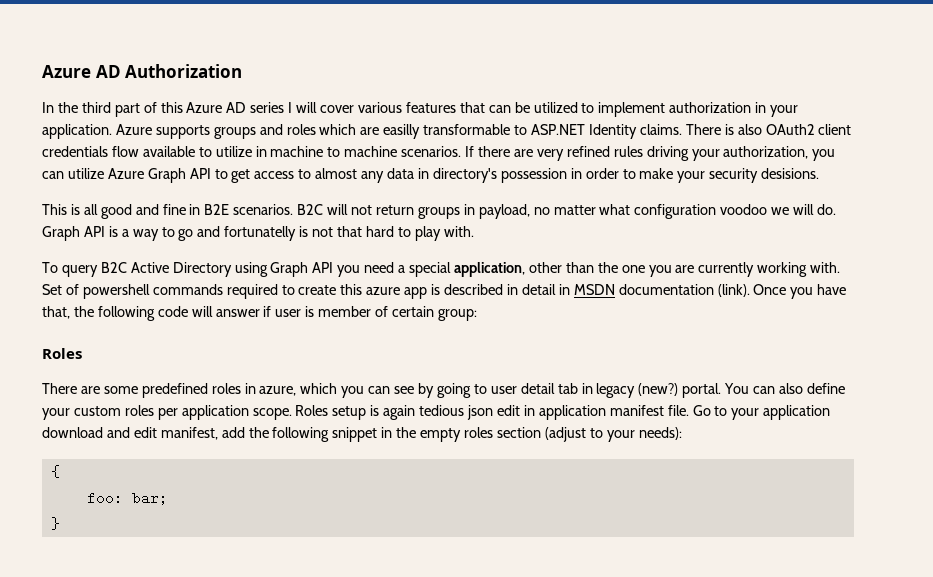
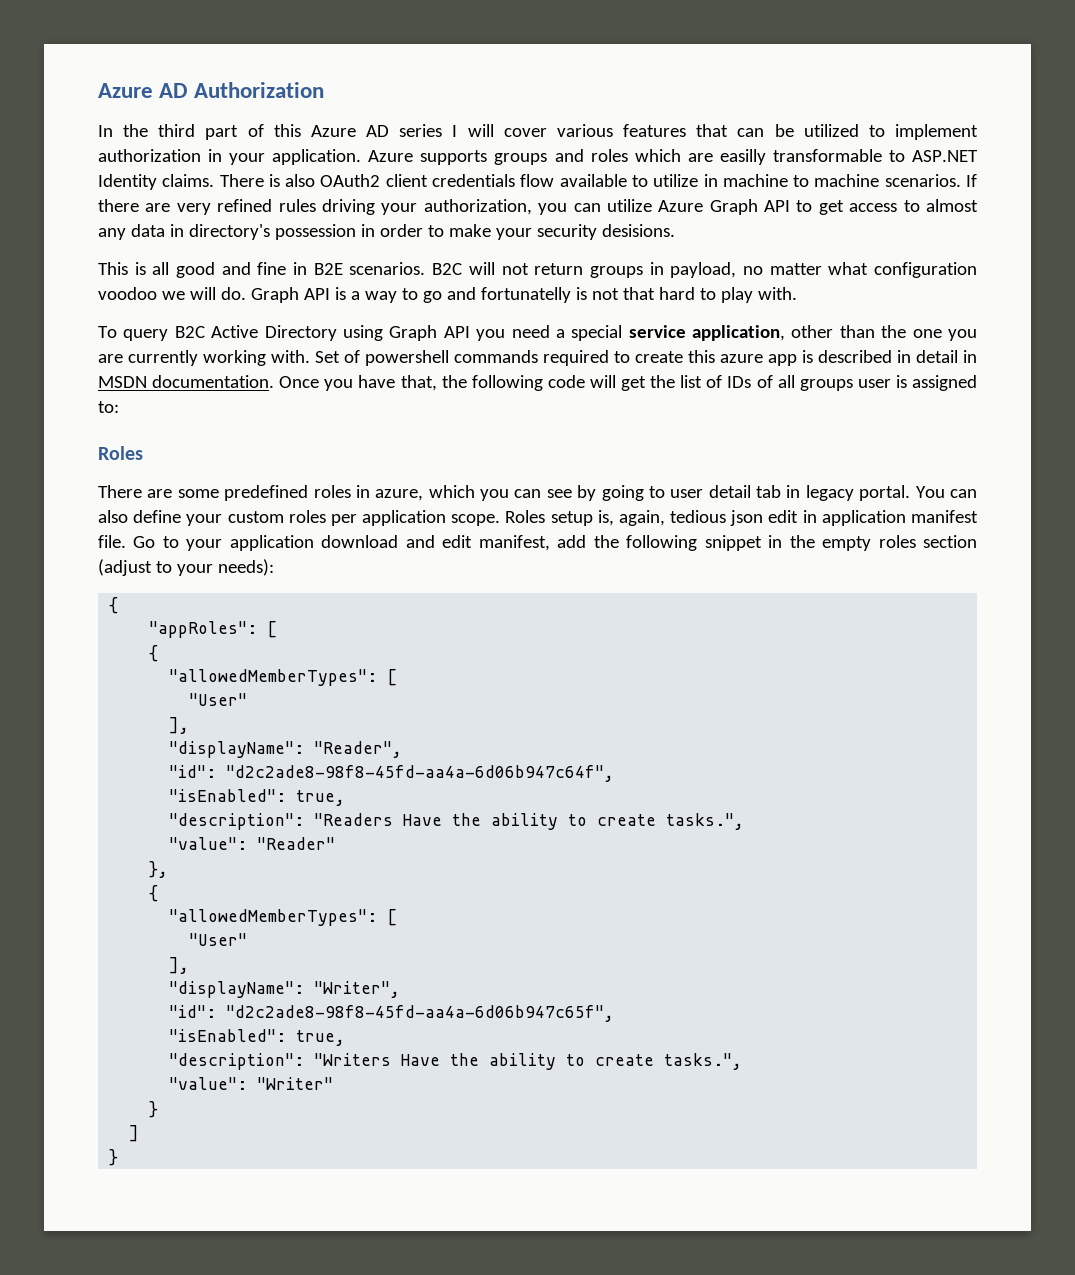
- To query B2C Active Directory using Graph API you need a special application, other than the one you are currently working with.
+ To query B2C Active Directory using Graph API you need a special service application, other than the one you are currently working with.
- Set of powershell commands required to create this azure app is described in detail in MSDN documentation (link).
+ Set of powershell commands required to create this azure app is described in detail in MSDN documentation.
- Once you have that, the following code will answer if user is member of certain group:
+ Once you have that, the following code will get the list of IDs of all groups user is assigned to:
- There are some predefined roles in azure, which you can see by going to user detail tab in legacy (new?) portal.
+ There are some predefined roles in azure, which you can see by going to user detail tab in legacy portal.
- Roles setup is again tedious json edit in application manifest file.
+ Roles setup is, again, tedious json edit in application manifest file.
- foo: bar;
+ "appRoles": [
+ {
+ "allowedMemberTypes": [
+ "User"
+ ],
+ "displayName": "Reader",
+ "id": "d2c2ade8-98f8-45fd-aa4a-6d06b947c64f",
+ "isEnabled": true,
+ "description": "Readers Have the ability to create tasks.",
+ "value": "Reader"
+ },
+ {
+ "allowedMemberTypes": [
+ "User"
+ ],
+ "displayName": "Writer",
+ "id": "d2c2ade8-98f8-45fd-aa4a-6d06b947c65f",
+ "isEnabled": true,
+ "description": "Writers Have the ability to create tasks.",
+ "value": "Writer"
+ }
+ ]

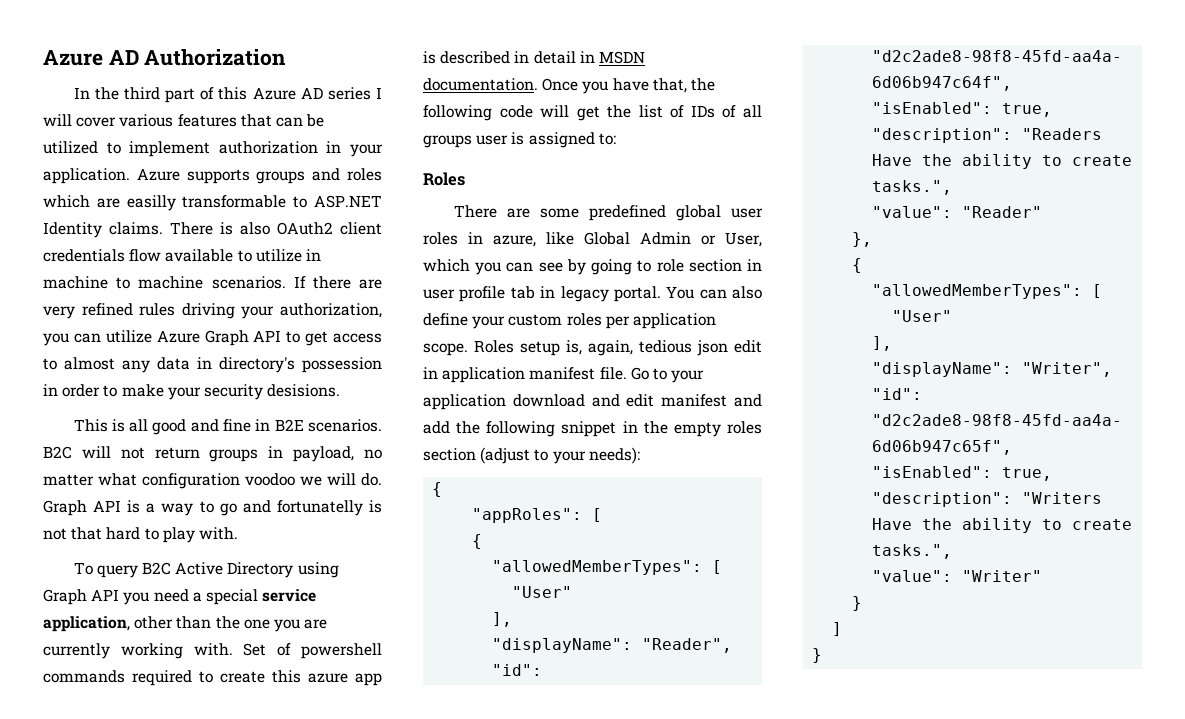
- There are some predefined roles in azure, which you can see by going to user detail tab in legacy portal.
+ There are some predefined global user roles in azure, like Global Admin or User, which you can see by going to role section in user profile tab in legacy portal.
- Go to your application download and edit manifest, add the following snippet in the empty roles section (adjust to your needs):
+ Go to your application download and edit manifest and add the following snippet in the empty roles section (adjust to your needs):

